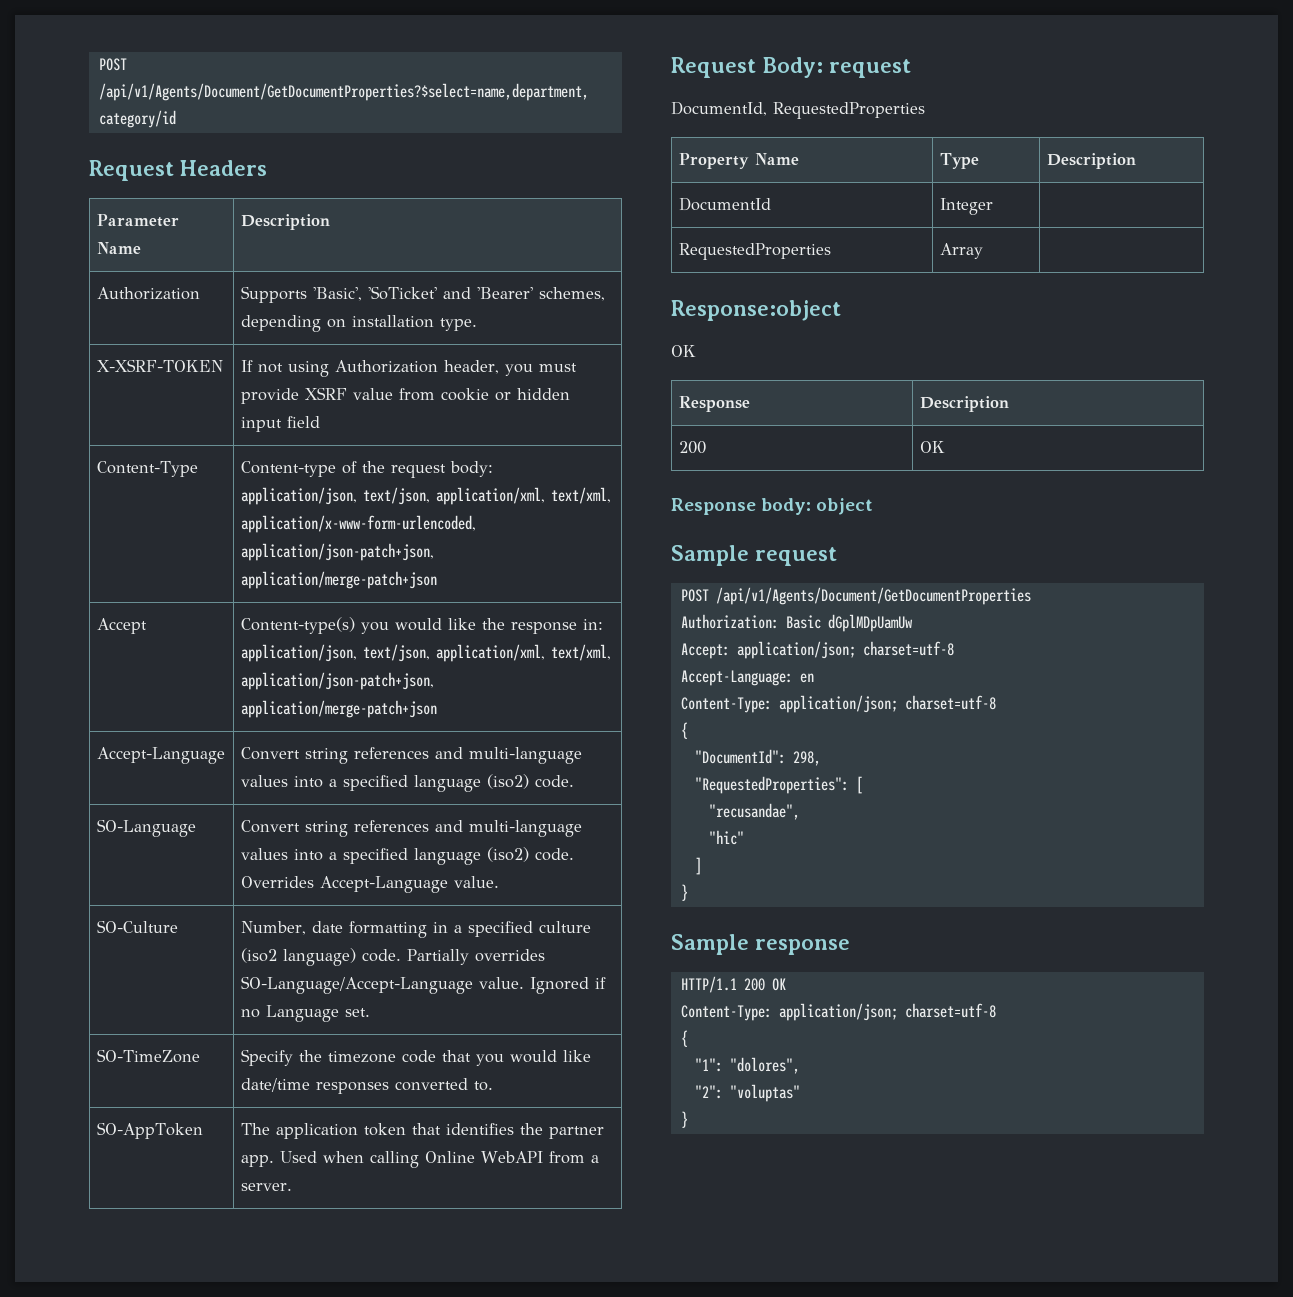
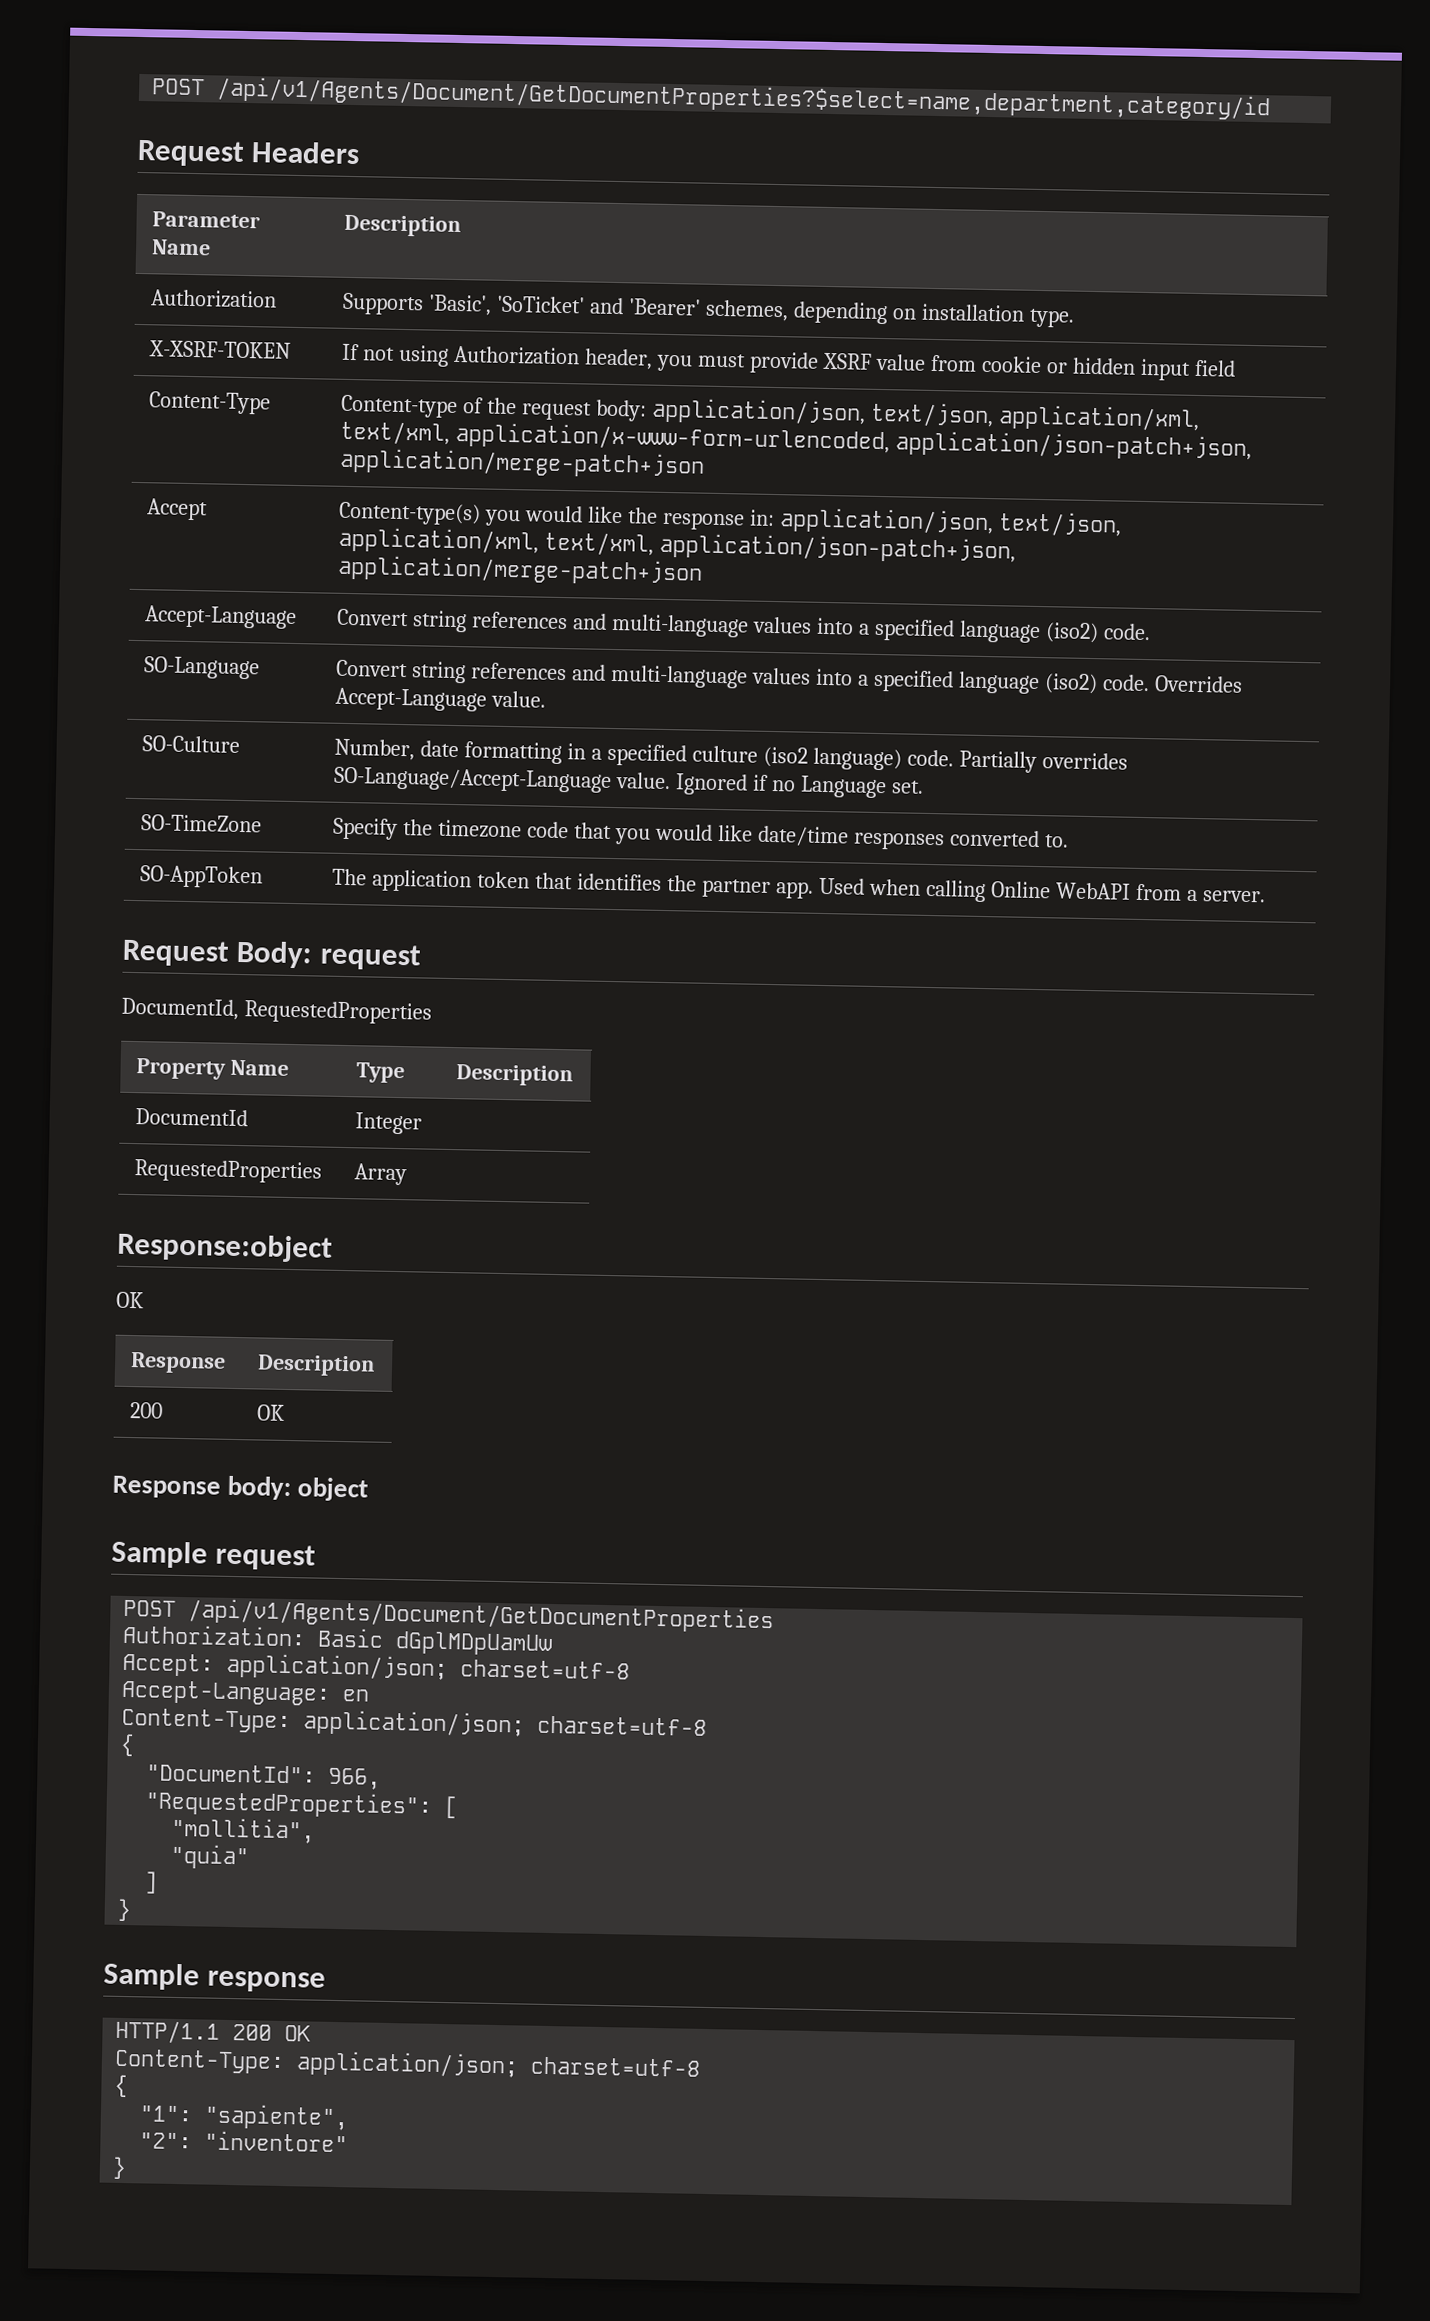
- "DocumentId": 298,
+ "DocumentId": 966,
- "recusandae",
- "hic"
+ "mollitia",
+ "quia"
- "1": "dolores",
+ "1": "sapiente",
- "2": "voluptas"
+ "2": "inventore"

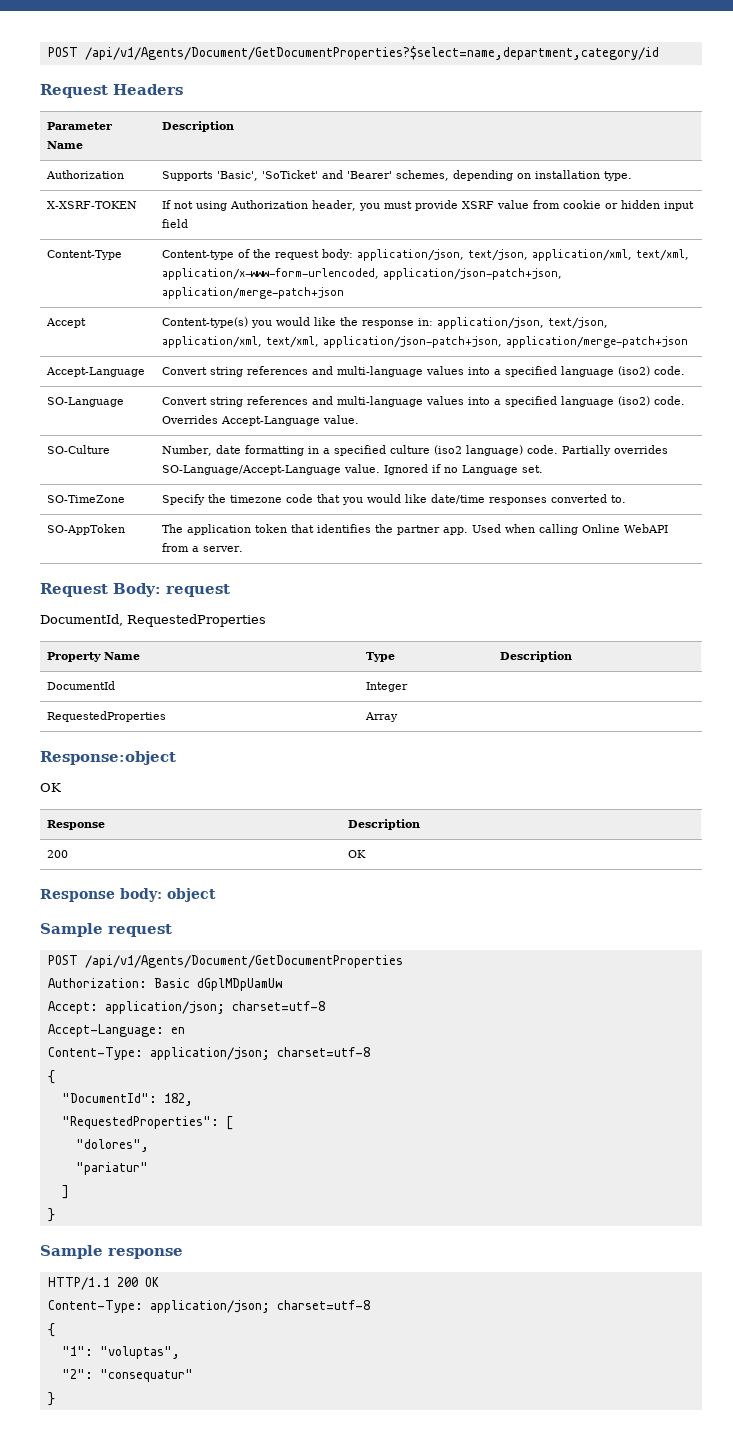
- "DocumentId": 966,
+ "DocumentId": 182,
- "mollitia",
- "quia"
+ "dolores",
+ "pariatur"
- "1": "sapiente",
+ "1": "voluptas",
- "2": "inventore"
+ "2": "consequatur"

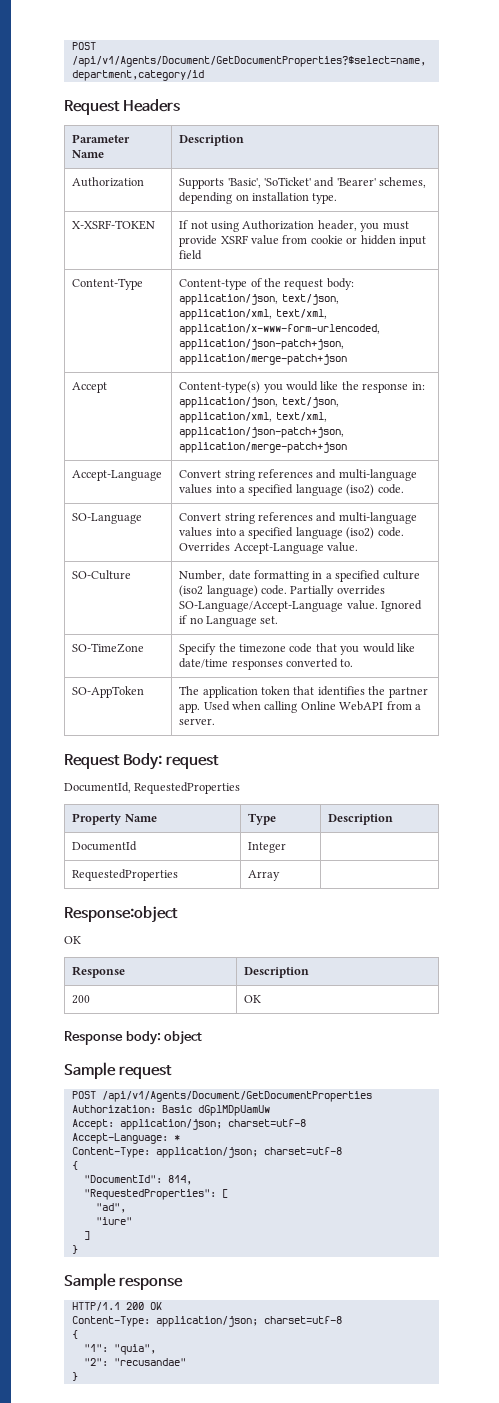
- Accept-Language: en
+ Accept-Language: *
- "DocumentId": 182,
+ "DocumentId": 814,
- "dolores",
- "pariatur"
+ "ad",
+ "iure"
- "1": "voluptas",
+ "1": "quia",
- "2": "consequatur"
+ "2": "recusandae"

